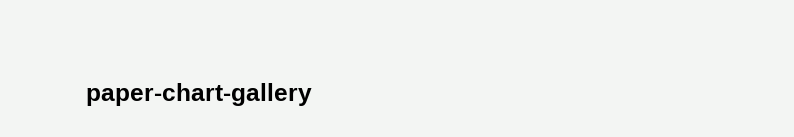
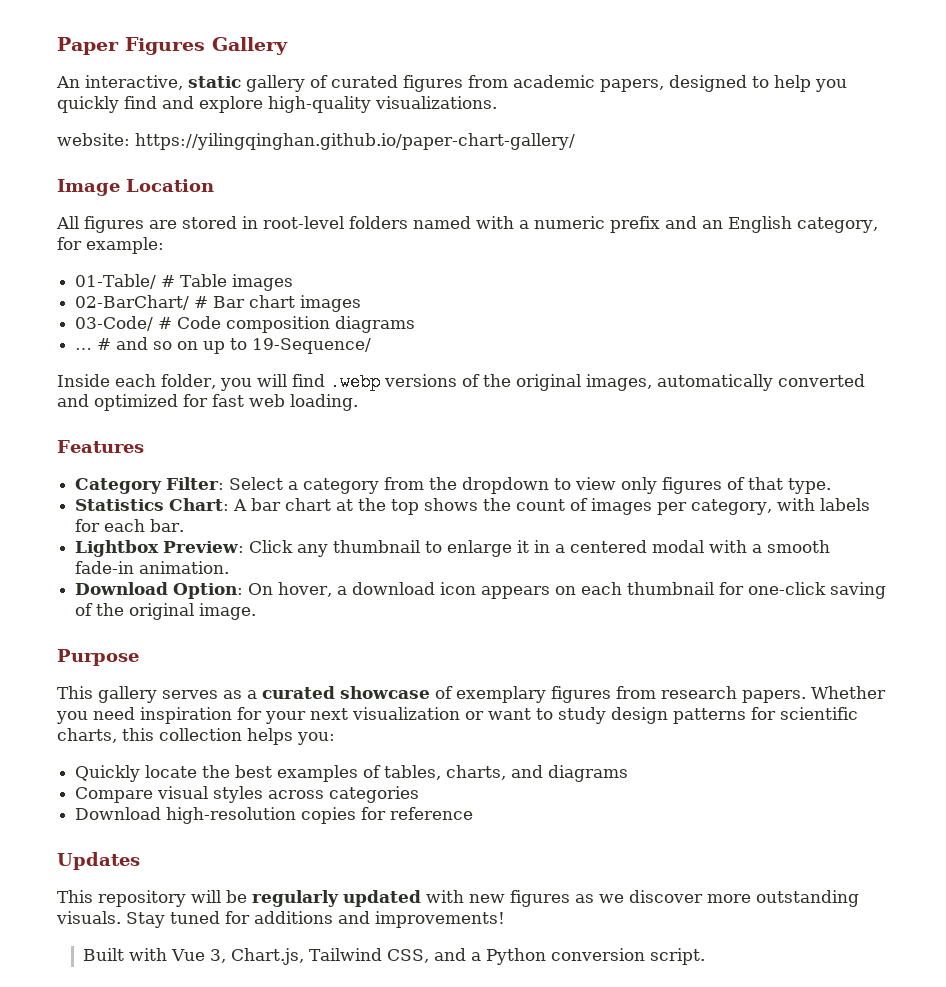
- paper-chart-gallery
+ Paper Figures Gallery
+ An interactive, static gallery of curated figures from academic papers, designed to help you quickly find and explore high-quality visualizations.
+ website: https://yilingqinghan.github.io/paper-chart-gallery/
+ Image Location
+ All figures are stored in root-level folders named with a numeric prefix and an English category, for example:
+ 01-Table/ # Table images
+ 02-BarChart/ # Bar chart images
+ 03-Code/ # Code composition diagrams
+ … # and so on up to 19-Sequence/
+ Inside each folder, you will find .webp versions of the original images, automatically converted and optimized for fast web loading.
+ Features
+ Category Filter: Select a category from the dropdown to view only figures of that type.
+ Statistics Chart: A bar chart at the top shows the count of images per category, with labels for each bar.
+ Lightbox Preview: Click any thumbnail to enlarge it in a centered modal with a smooth fade-in animation.
+ Download Option: On hover, a download icon appears on each thumbnail for one-click saving of the original image.
+ Purpose
+ This gallery serves as a curated showcase of exemplary figures from research papers. Whether you need inspiration for your next visualization or want to study design patterns for scientific charts, this collection helps you:
+ Quickly locate the best examples of tables, charts, and diagrams
+ Compare visual styles across categories
+ Download high-resolution copies for reference
+ Updates
+ This repository will be regularly updated with new figures as we discover more outstanding visuals. Stay tuned for additions and improvements!
+ Built with Vue 3, Chart.js, Tailwind CSS, and a Python conversion script.

